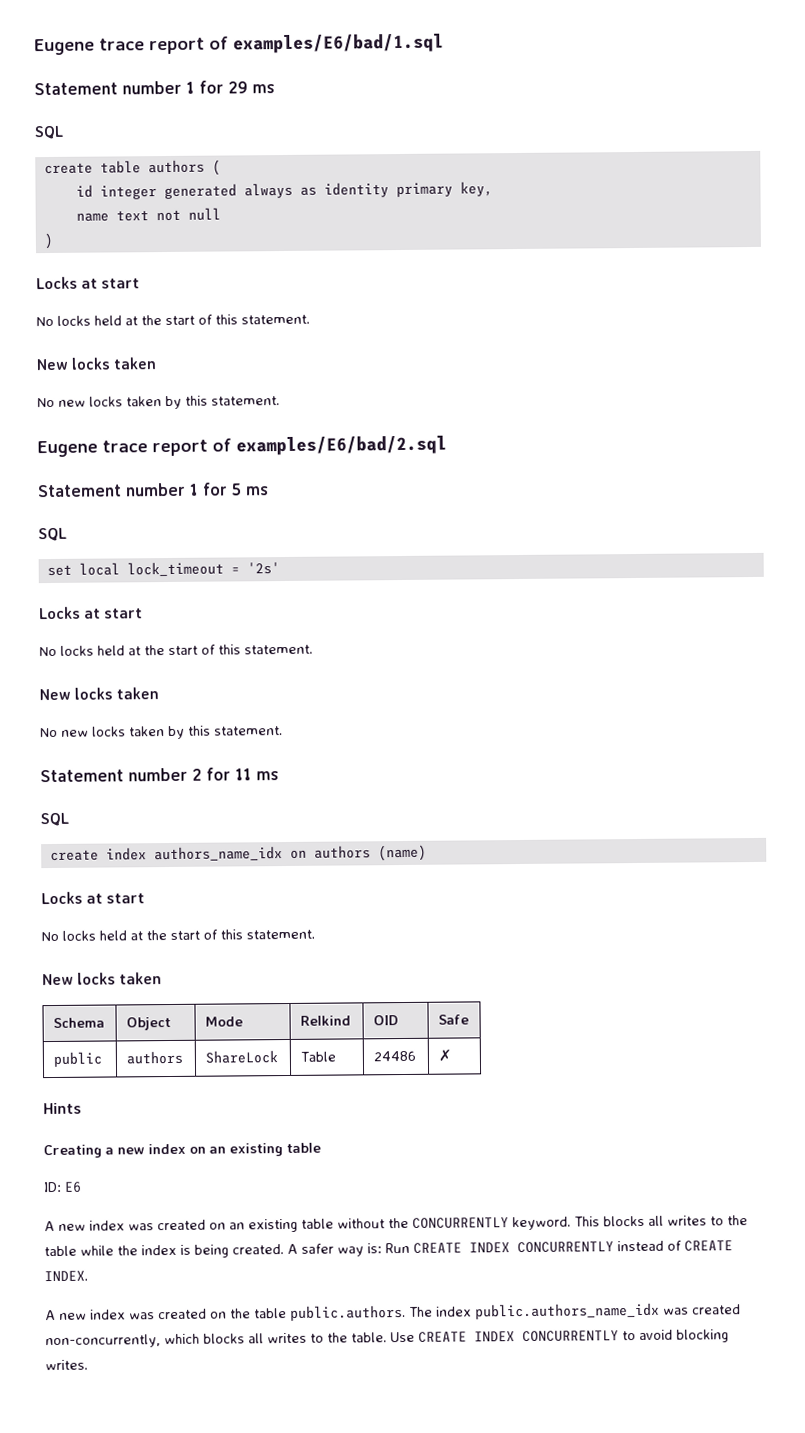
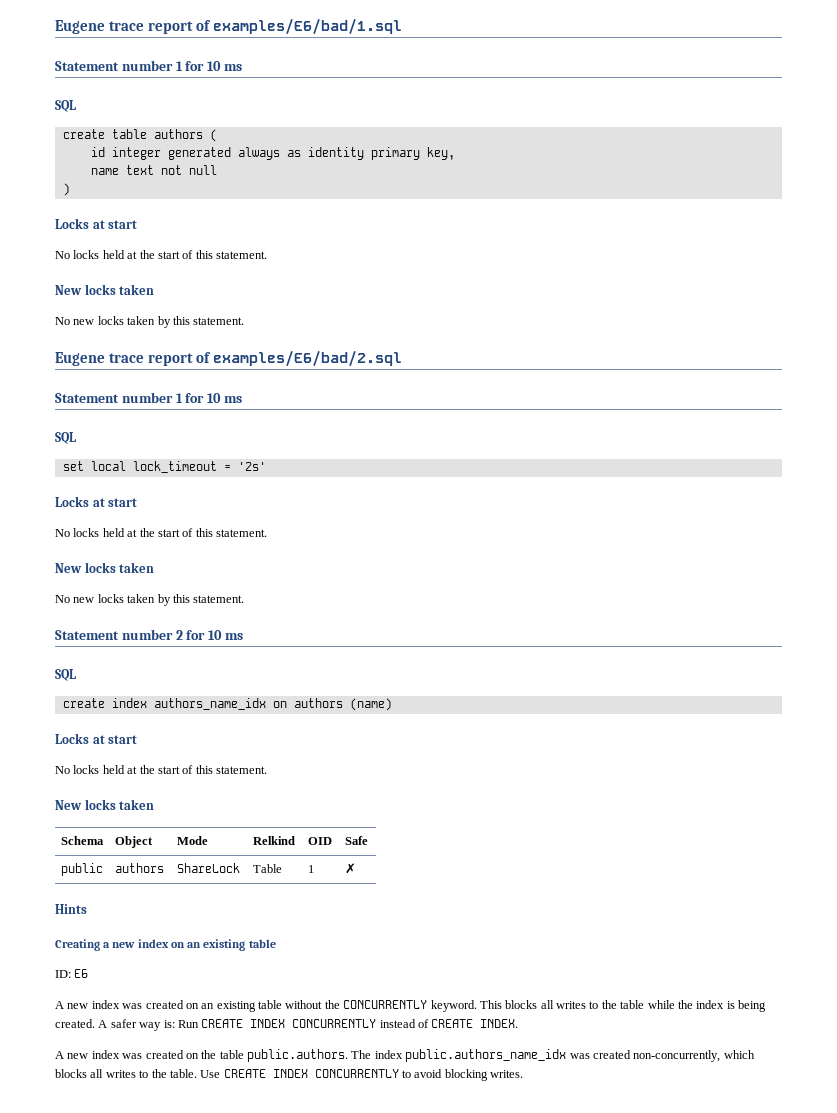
  Eugene trace report of examples/E6/bad/1.sql
- Statement number 1 for 29 ms
+ Statement number 1 for 10 ms
  Eugene trace report of examples/E6/bad/2.sql
- Statement number 1 for 5 ms
+ Statement number 1 for 10 ms
- Statement number 2 for 11 ms
+ Statement number 2 for 10 ms
- public | authors | ShareLock | Table | 24486 | ✗
+ public | authors | ShareLock | Table | 1 | ✗

